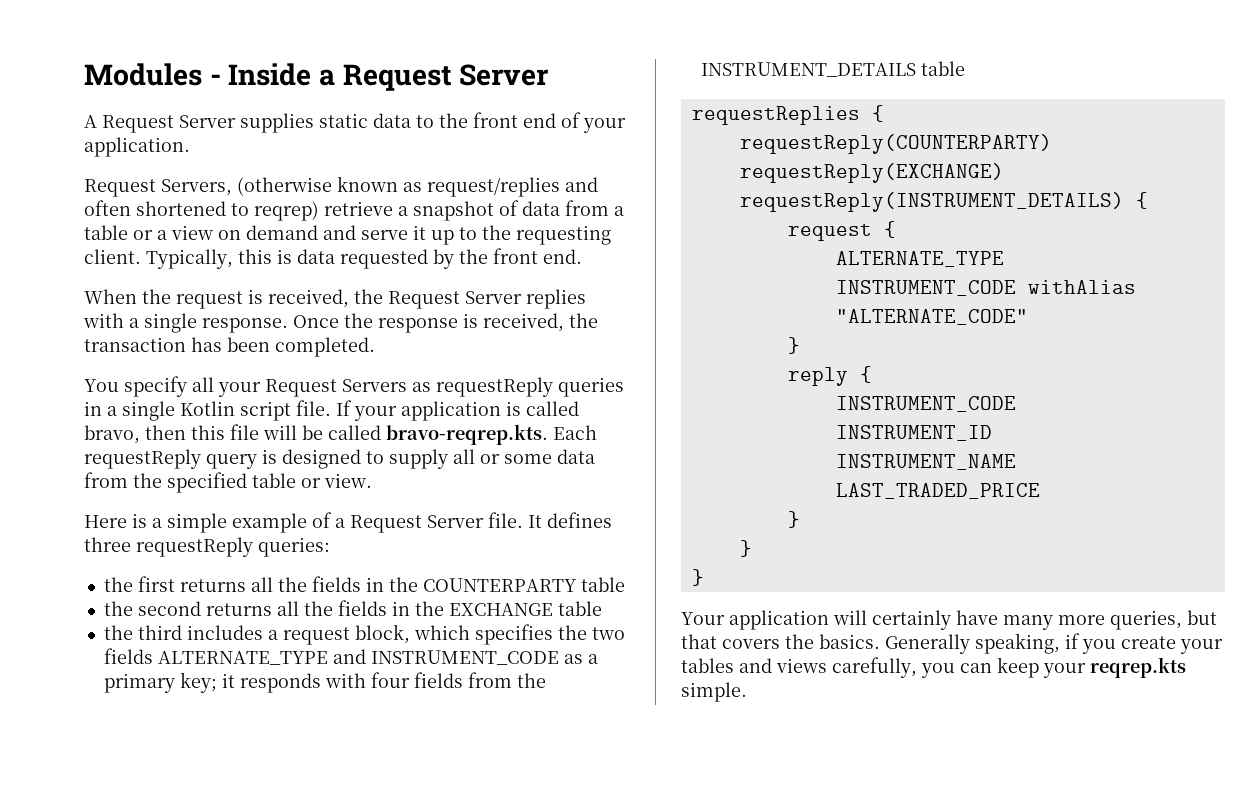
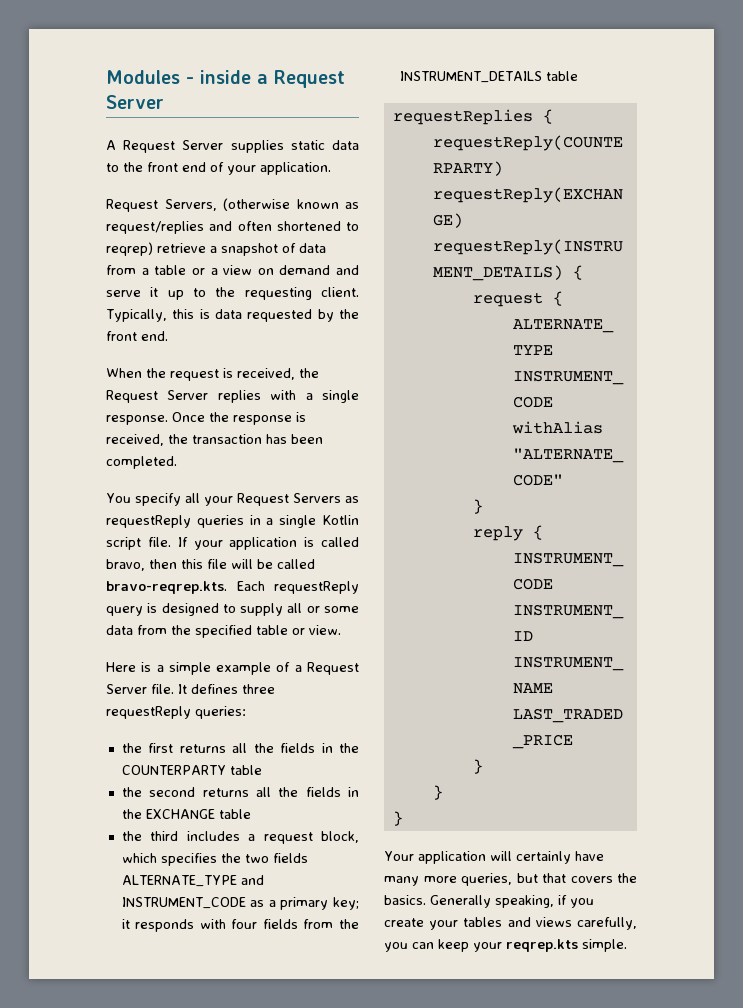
- Modules - Inside a Request Server
+ Modules - inside a Request Server

